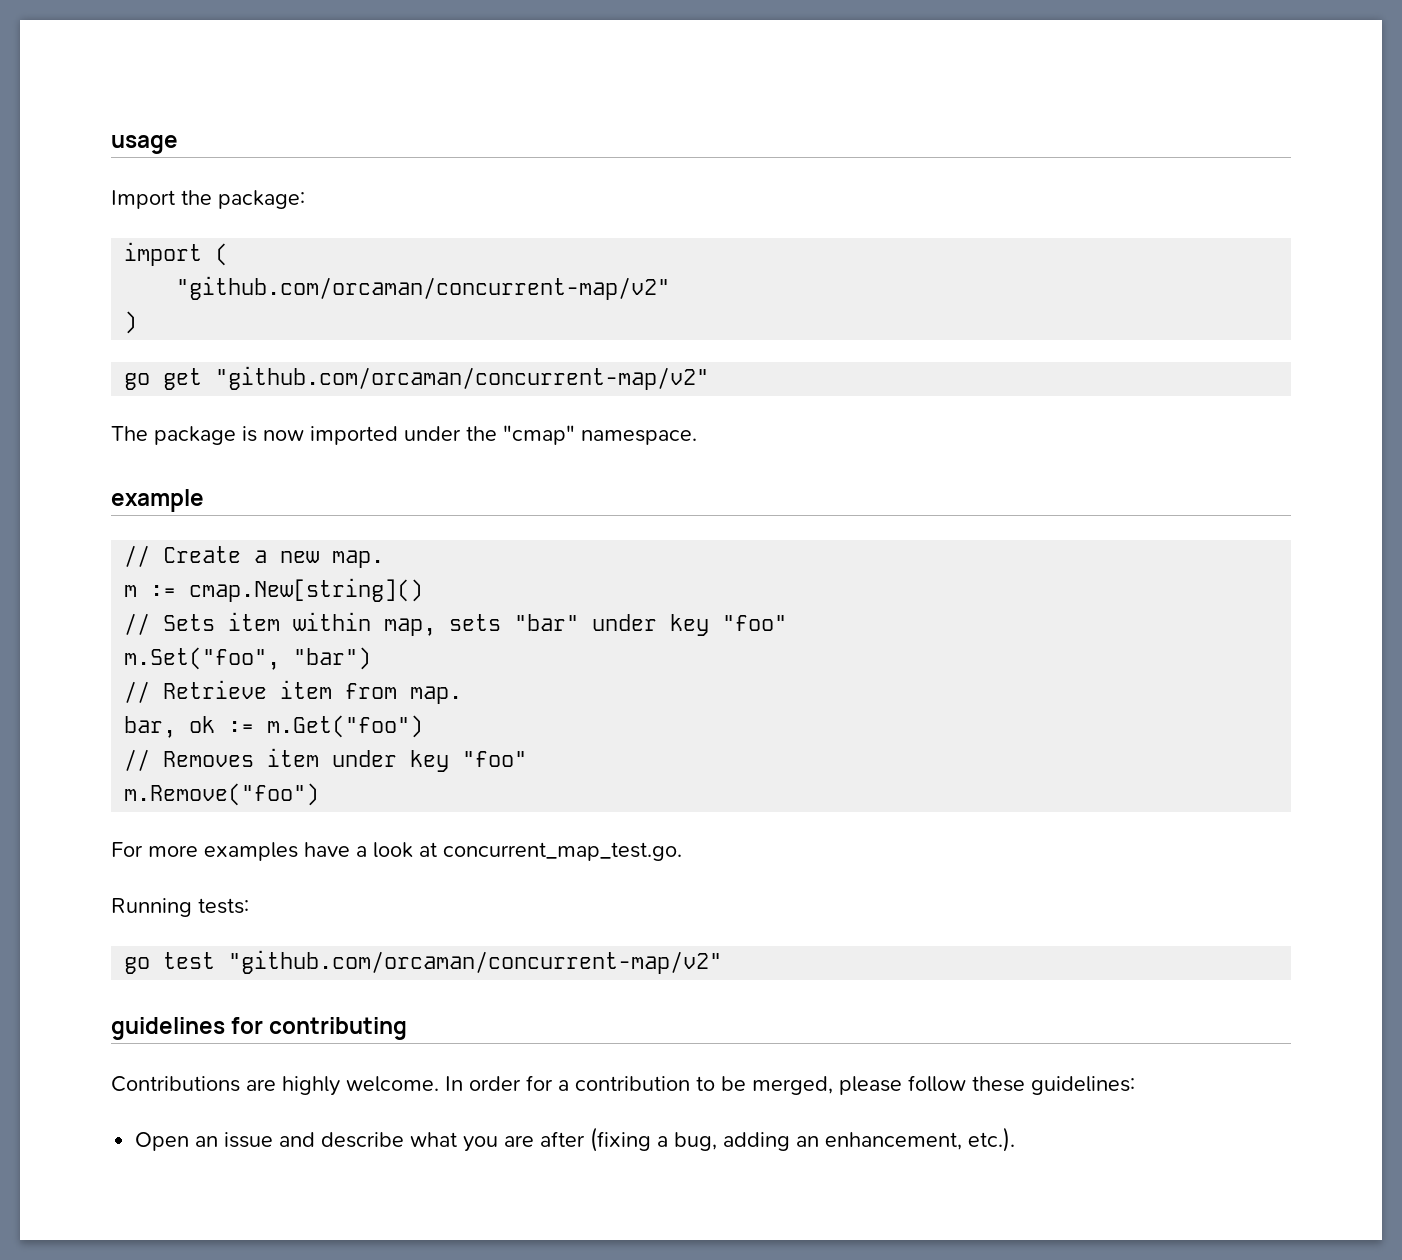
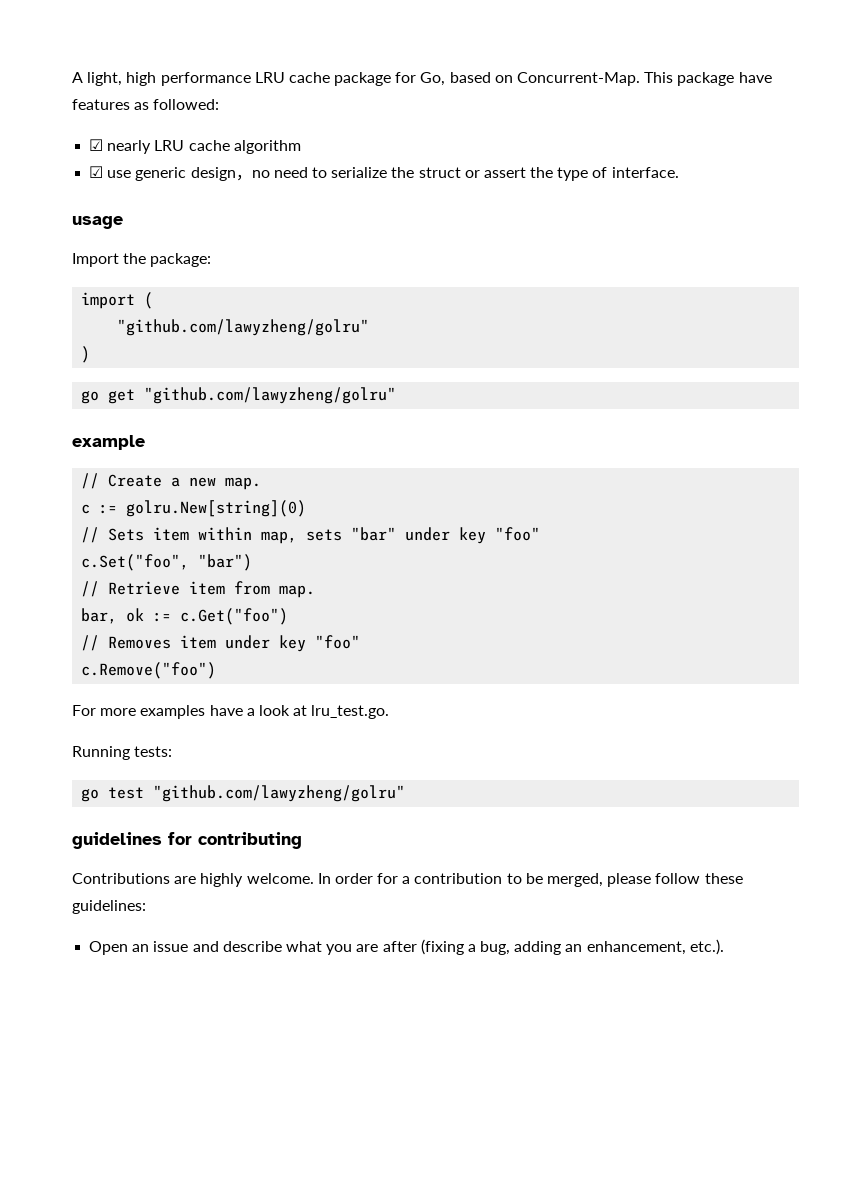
+ A light, high performance LRU cache package for Go, based on Concurrent-Map. This package have features as followed:
+ ☑ nearly LRU cache algorithm
+ ☑ use generic design，no need to serialize the struct or assert the type of interface.
  import (
- "github.com/orcaman/concurrent-map/v2"
+ "github.com/lawyzheng/golru"
- go get "github.com/orcaman/concurrent-map/v2"
- The package is now imported under the "cmap" namespace.
+ go get "github.com/lawyzheng/golru"
- m := cmap.New[string]()
+ c := golru.New[string](0)
- m.Set("foo", "bar")
+ c.Set("foo", "bar")
- bar, ok := m.Get("foo")
+ bar, ok := c.Get("foo")
- m.Remove("foo")
+ c.Remove("foo")
- For more examples have a look at concurrent_map_test.go.
+ For more examples have a look at lru_test.go.
- go test "github.com/orcaman/concurrent-map/v2"
+ go test "github.com/lawyzheng/golru"

